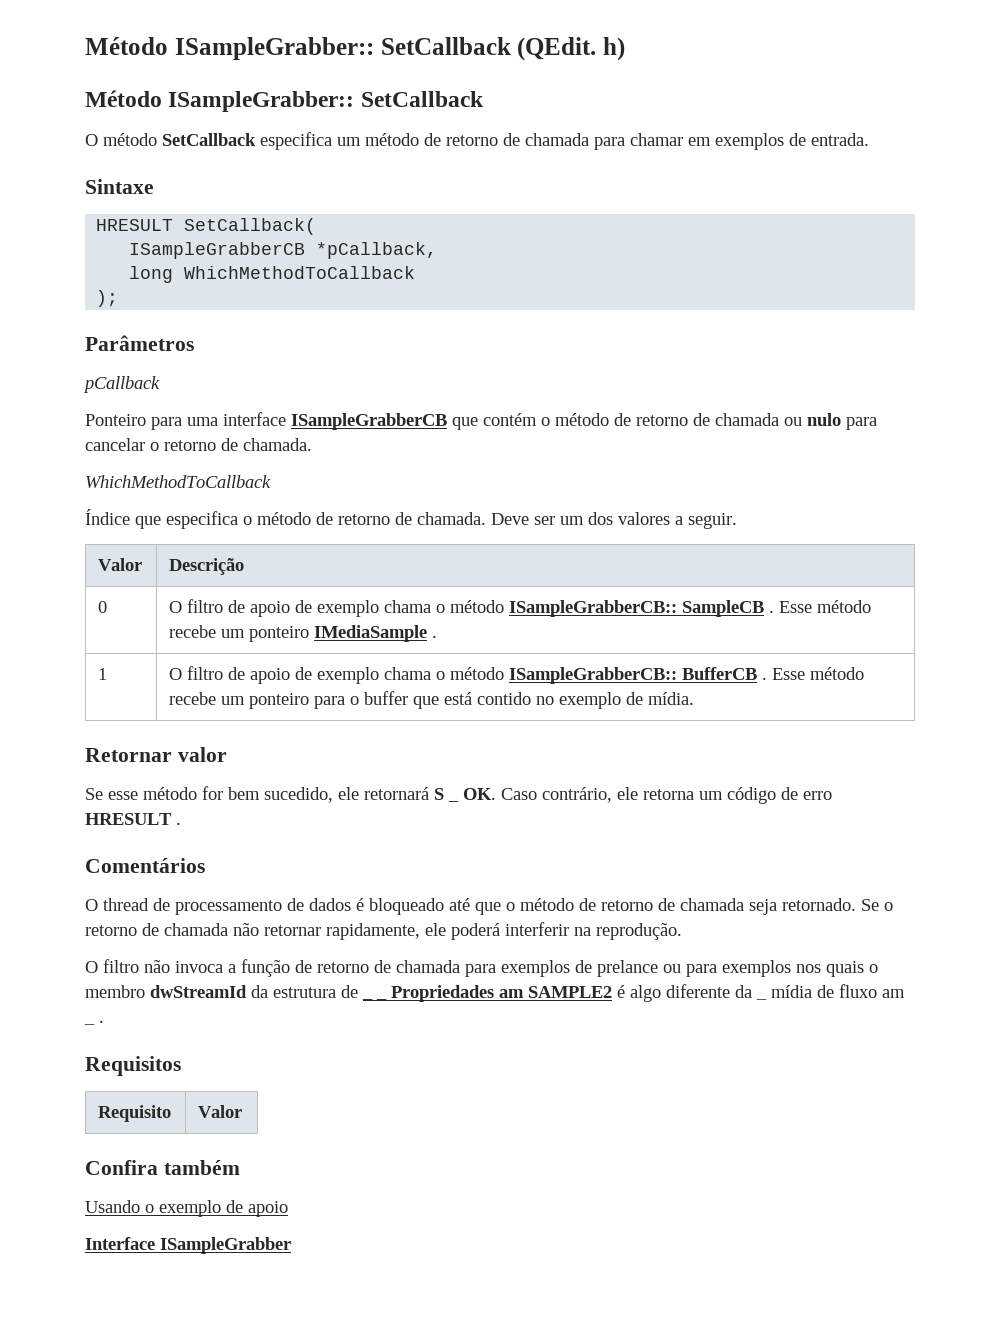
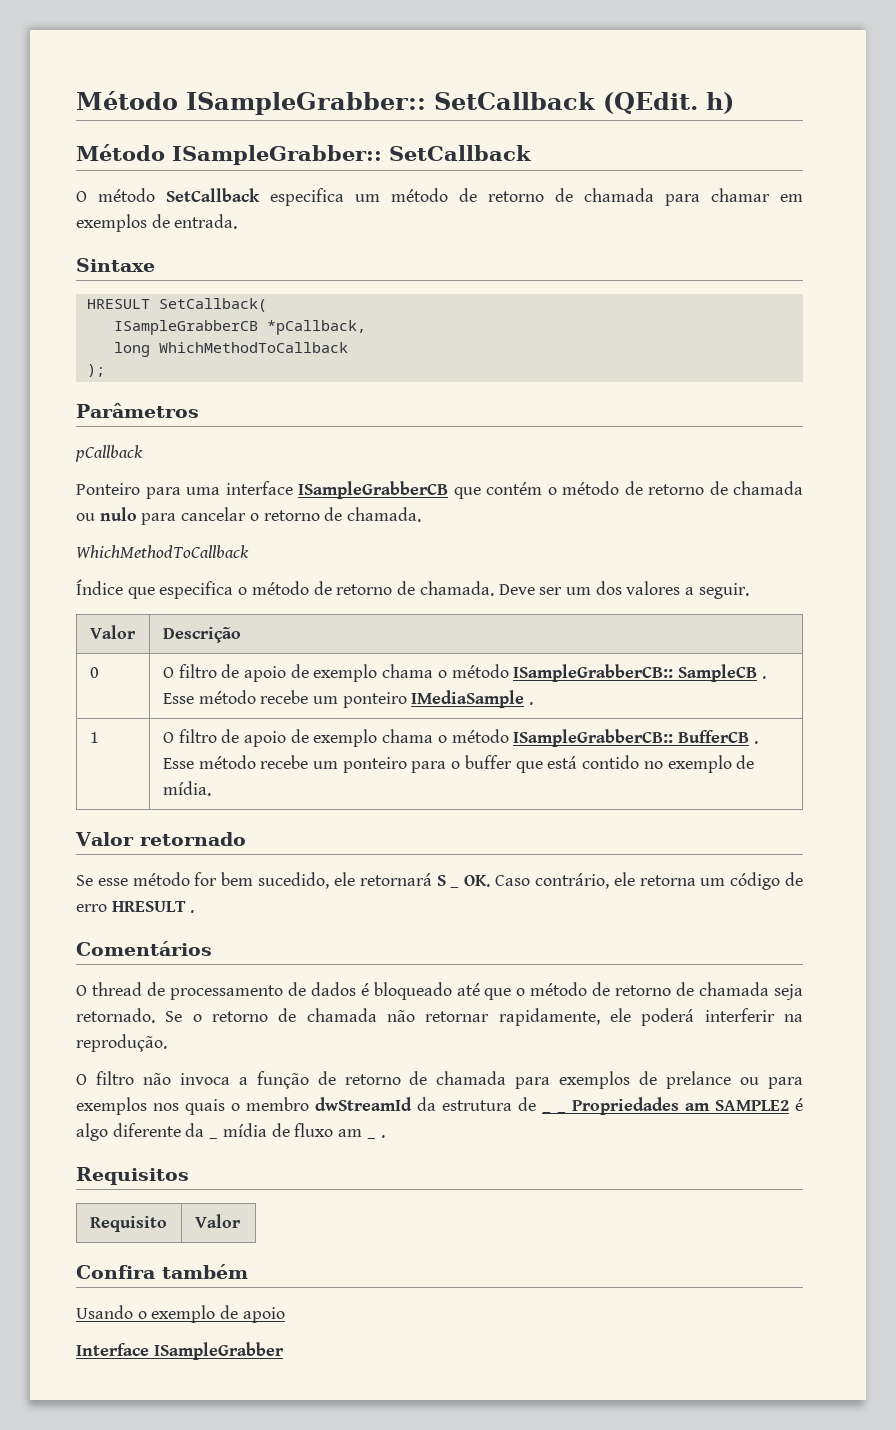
- Retornar valor
+ Valor retornado

